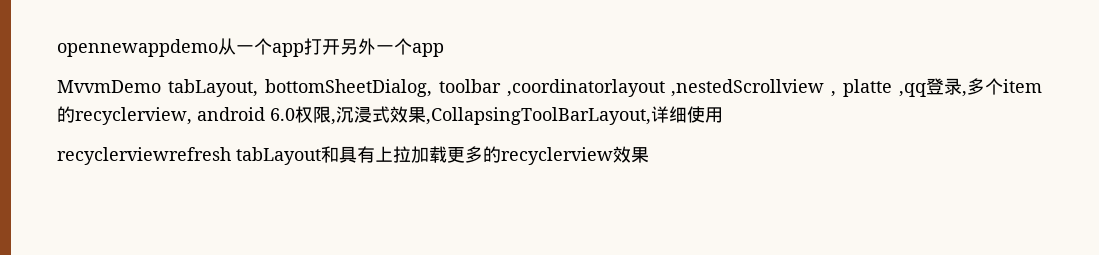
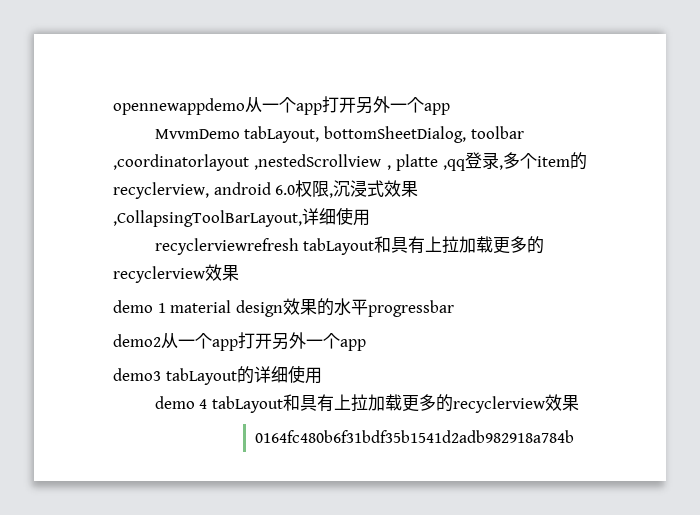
+ demo 1 material design效果的水平progressbar
+ demo2从一个app打开另外一个app
+ demo3 tabLayout的详细使用
+ demo 4 tabLayout和具有上拉加载更多的recyclerview效果
+ 0164fc480b6f31bdf35b1541d2adb982918a784b

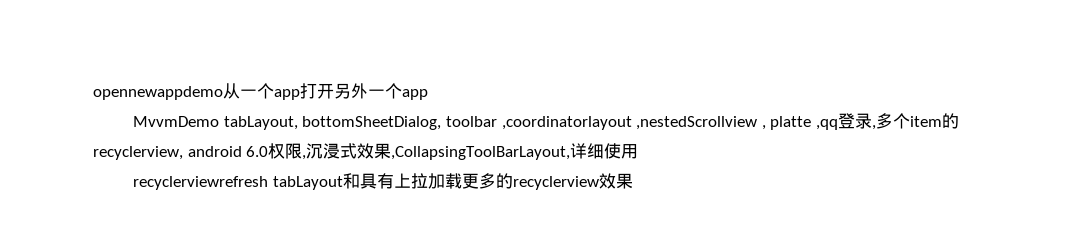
- demo 1 material design效果的水平progressbar
- demo2从一个app打开另外一个app
- demo3 tabLayout的详细使用
- demo 4 tabLayout和具有上拉加载更多的recyclerview效果
- 0164fc480b6f31bdf35b1541d2adb982918a784b

